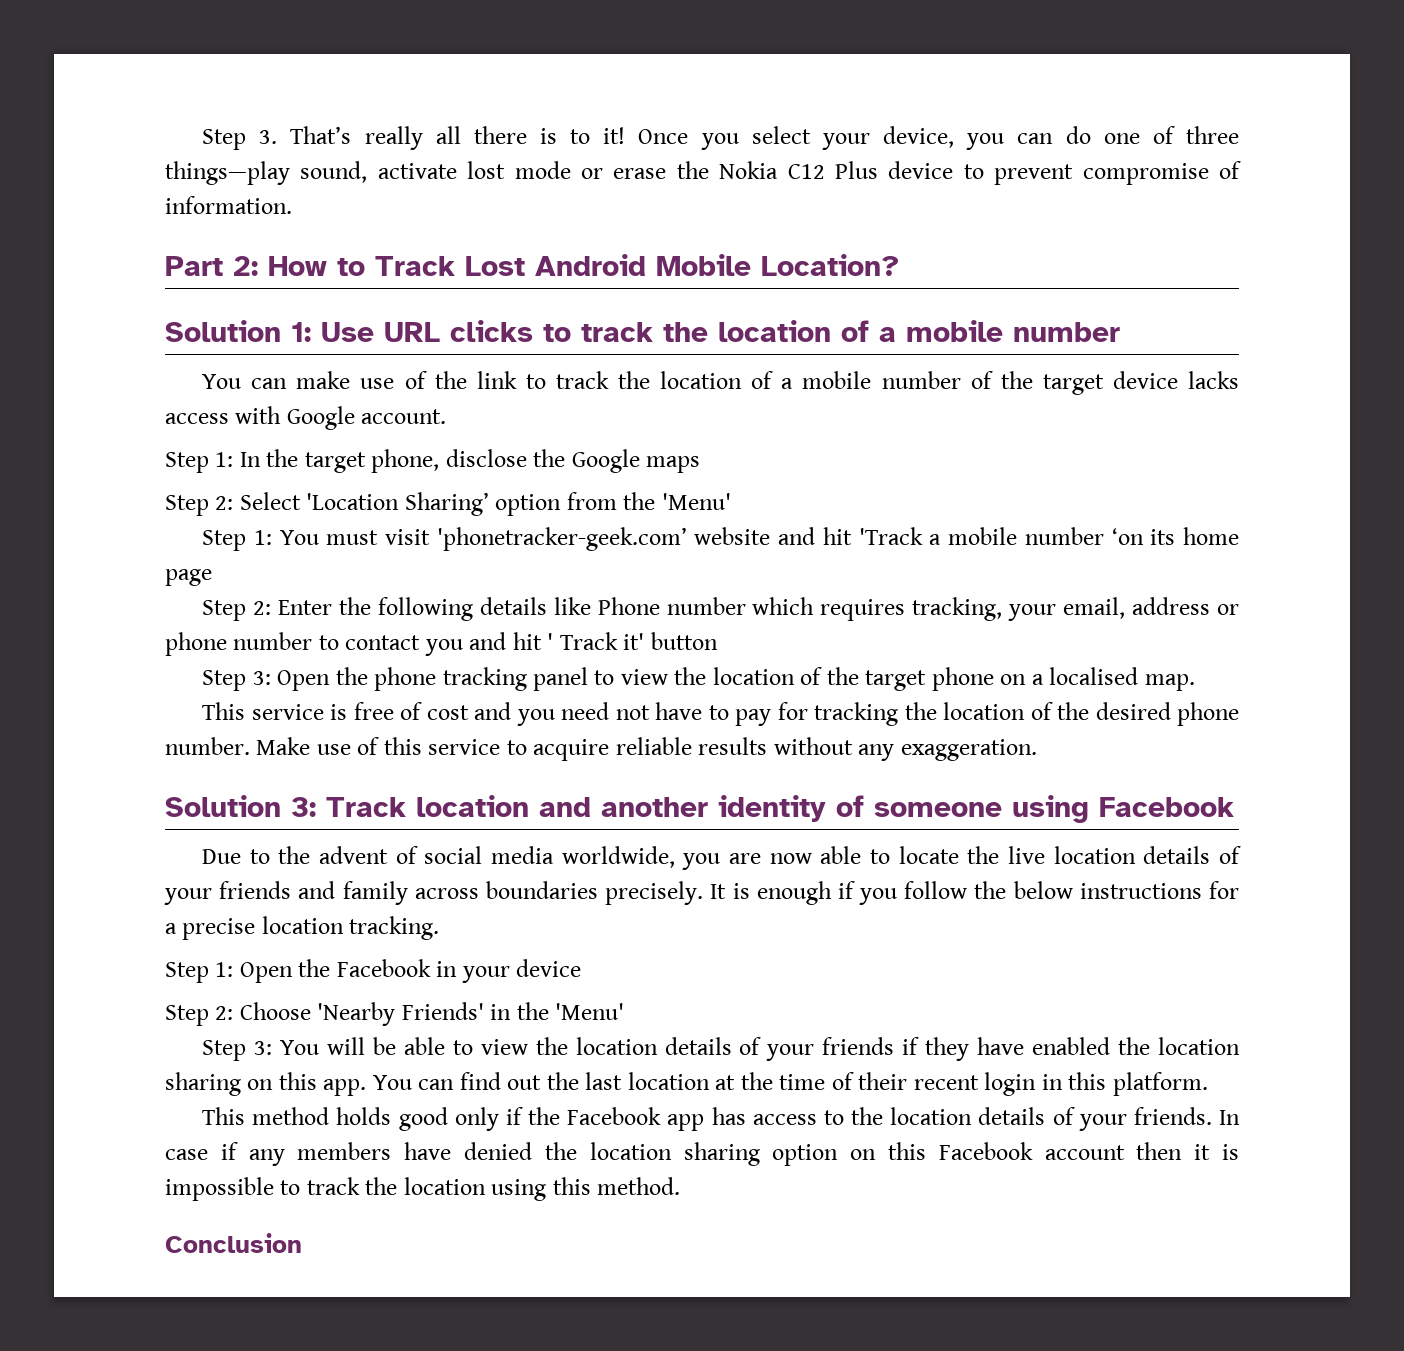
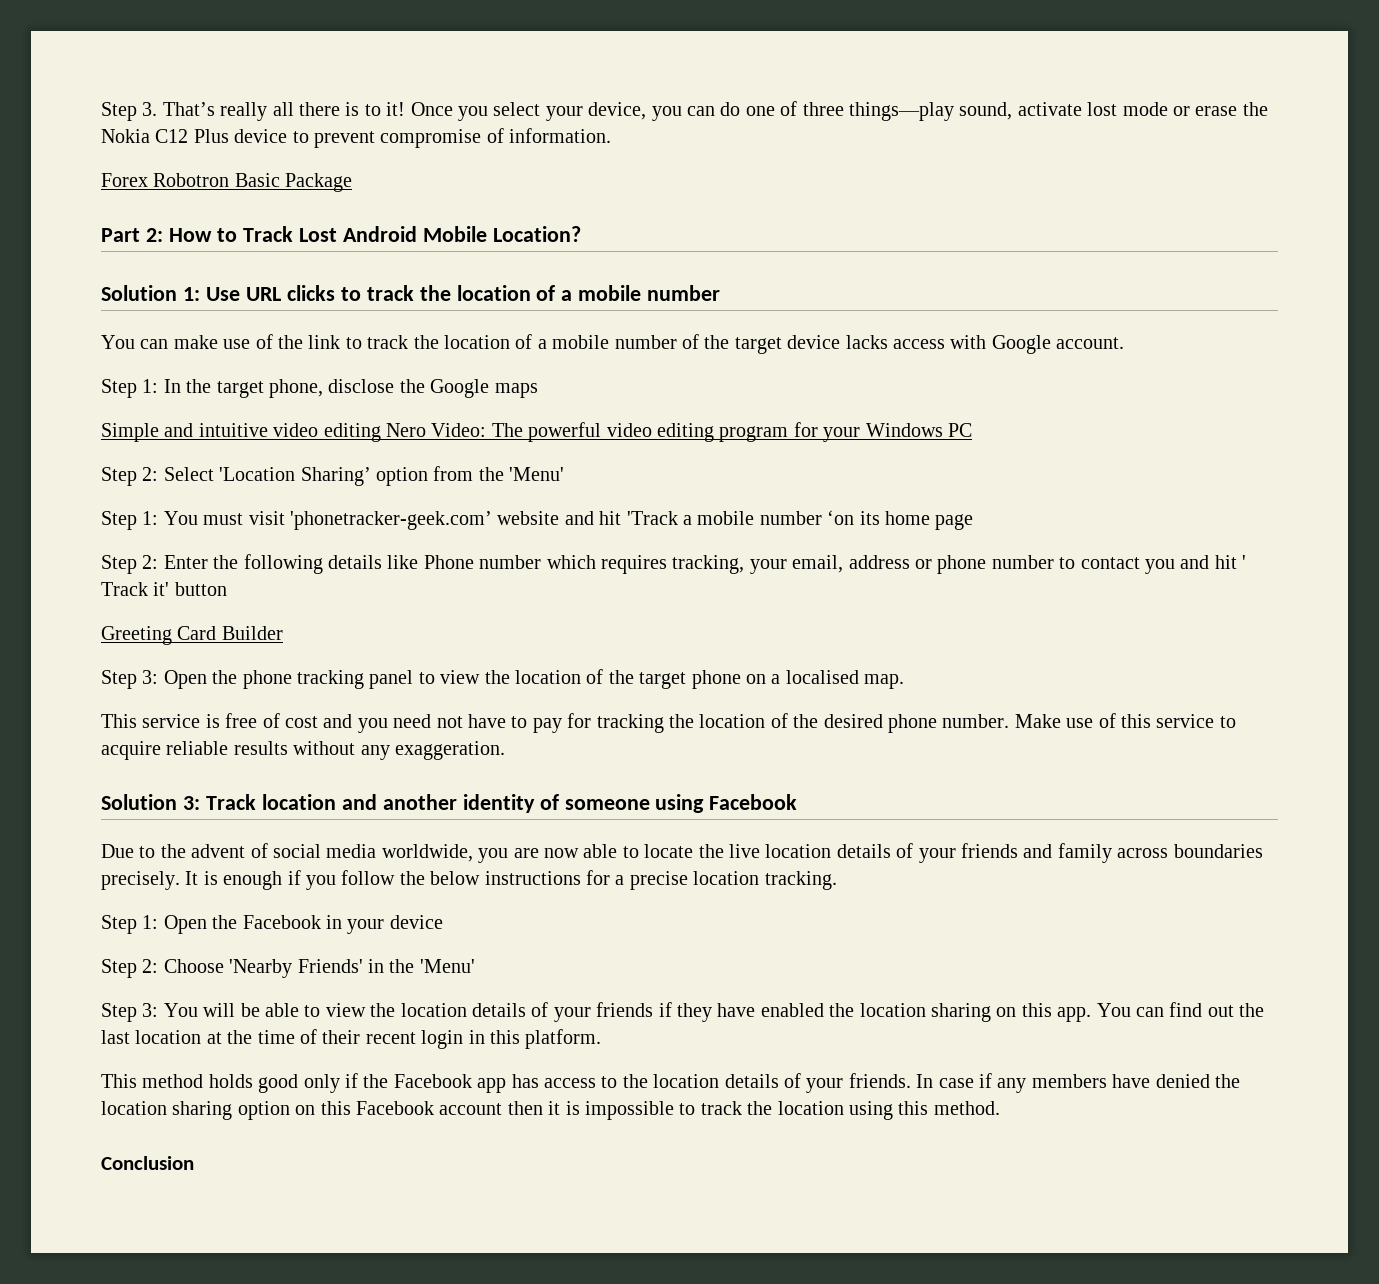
+ Forex Robotron Basic Package
+ Simple and intuitive video editing Nero Video: The powerful video editing program for your Windows PC
+ Greeting Card Builder

